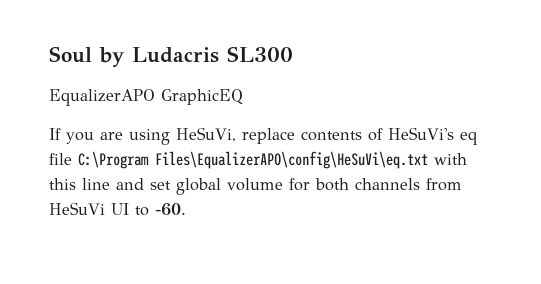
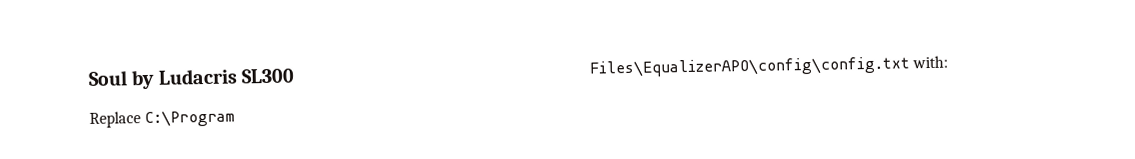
- EqualizerAPO GraphicEQ
- If you are using HeSuVi, replace contents of HeSuVi's eq file C:\Program Files\EqualizerAPO\config\HeSuVi\eq.txt with this line and set global volume for both channels from HeSuVi UI to -60.
+ Replace C:\Program Files\EqualizerAPO\config\config.txt with:

